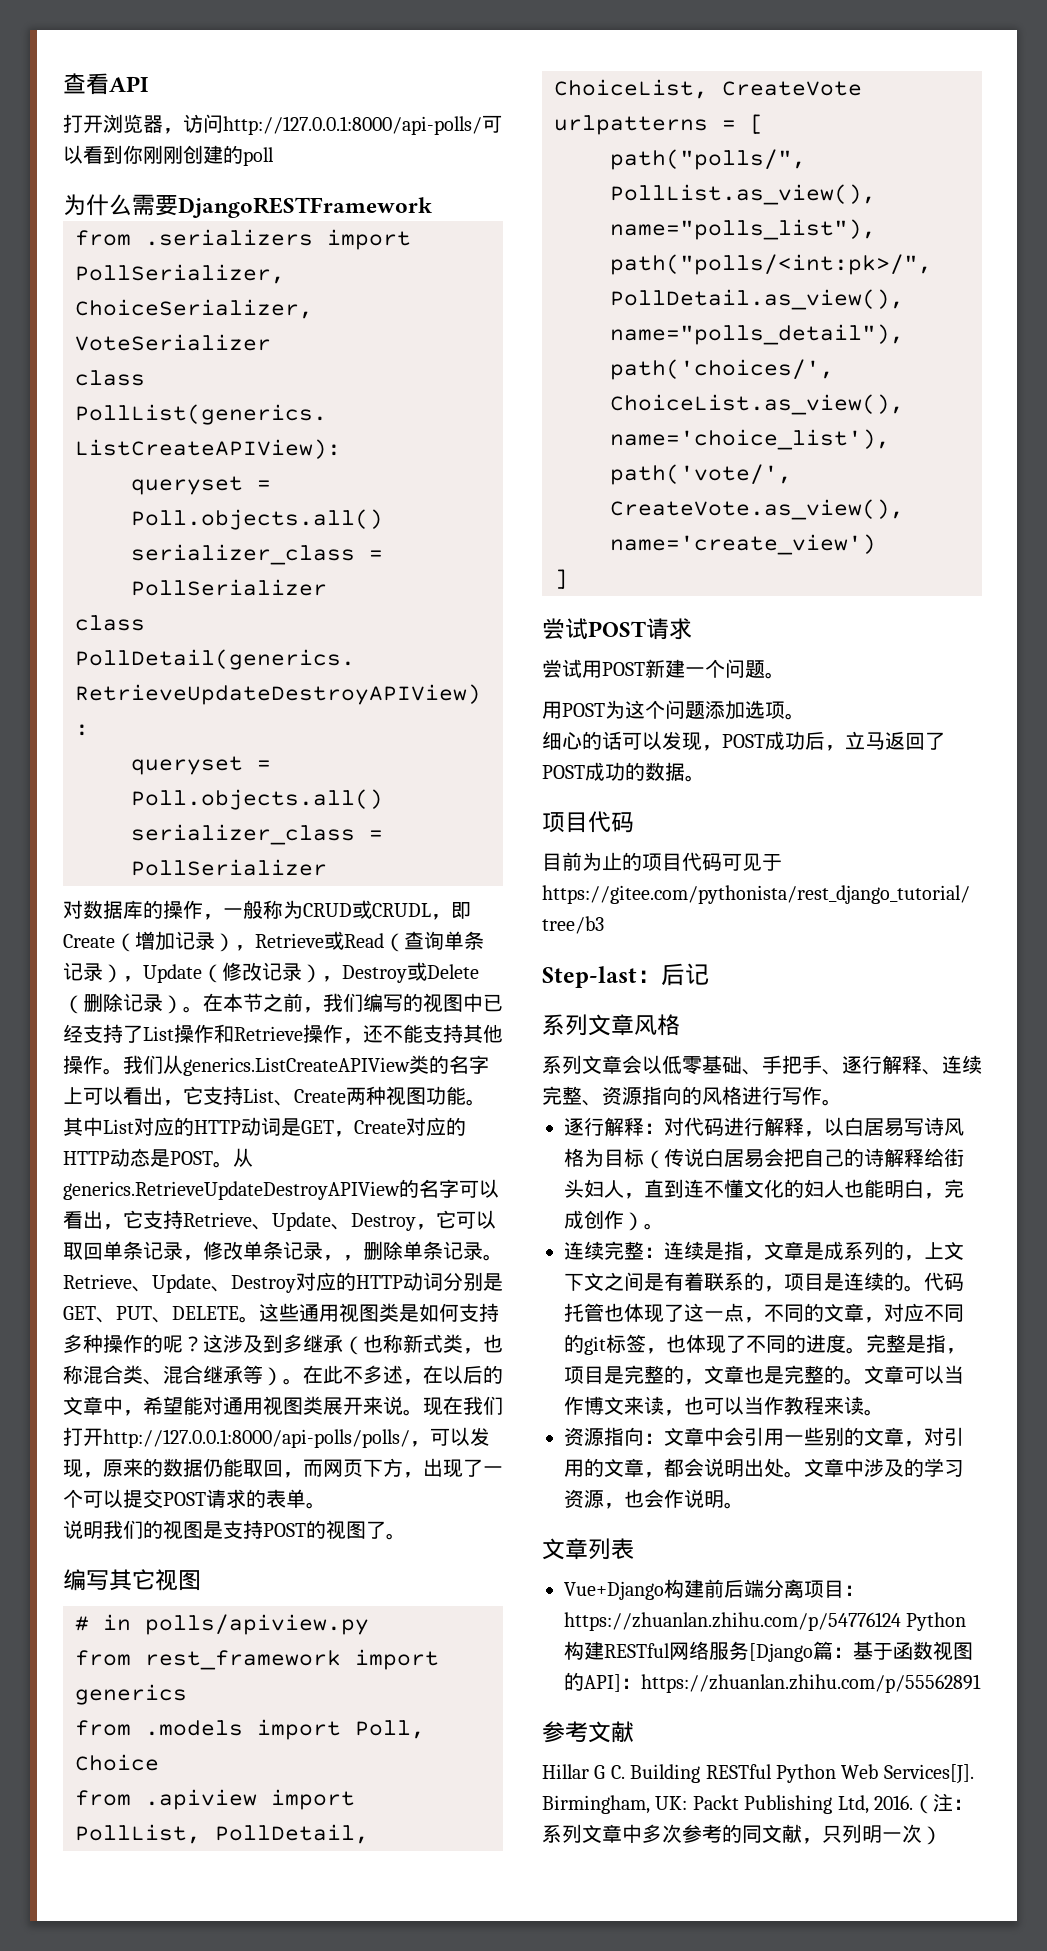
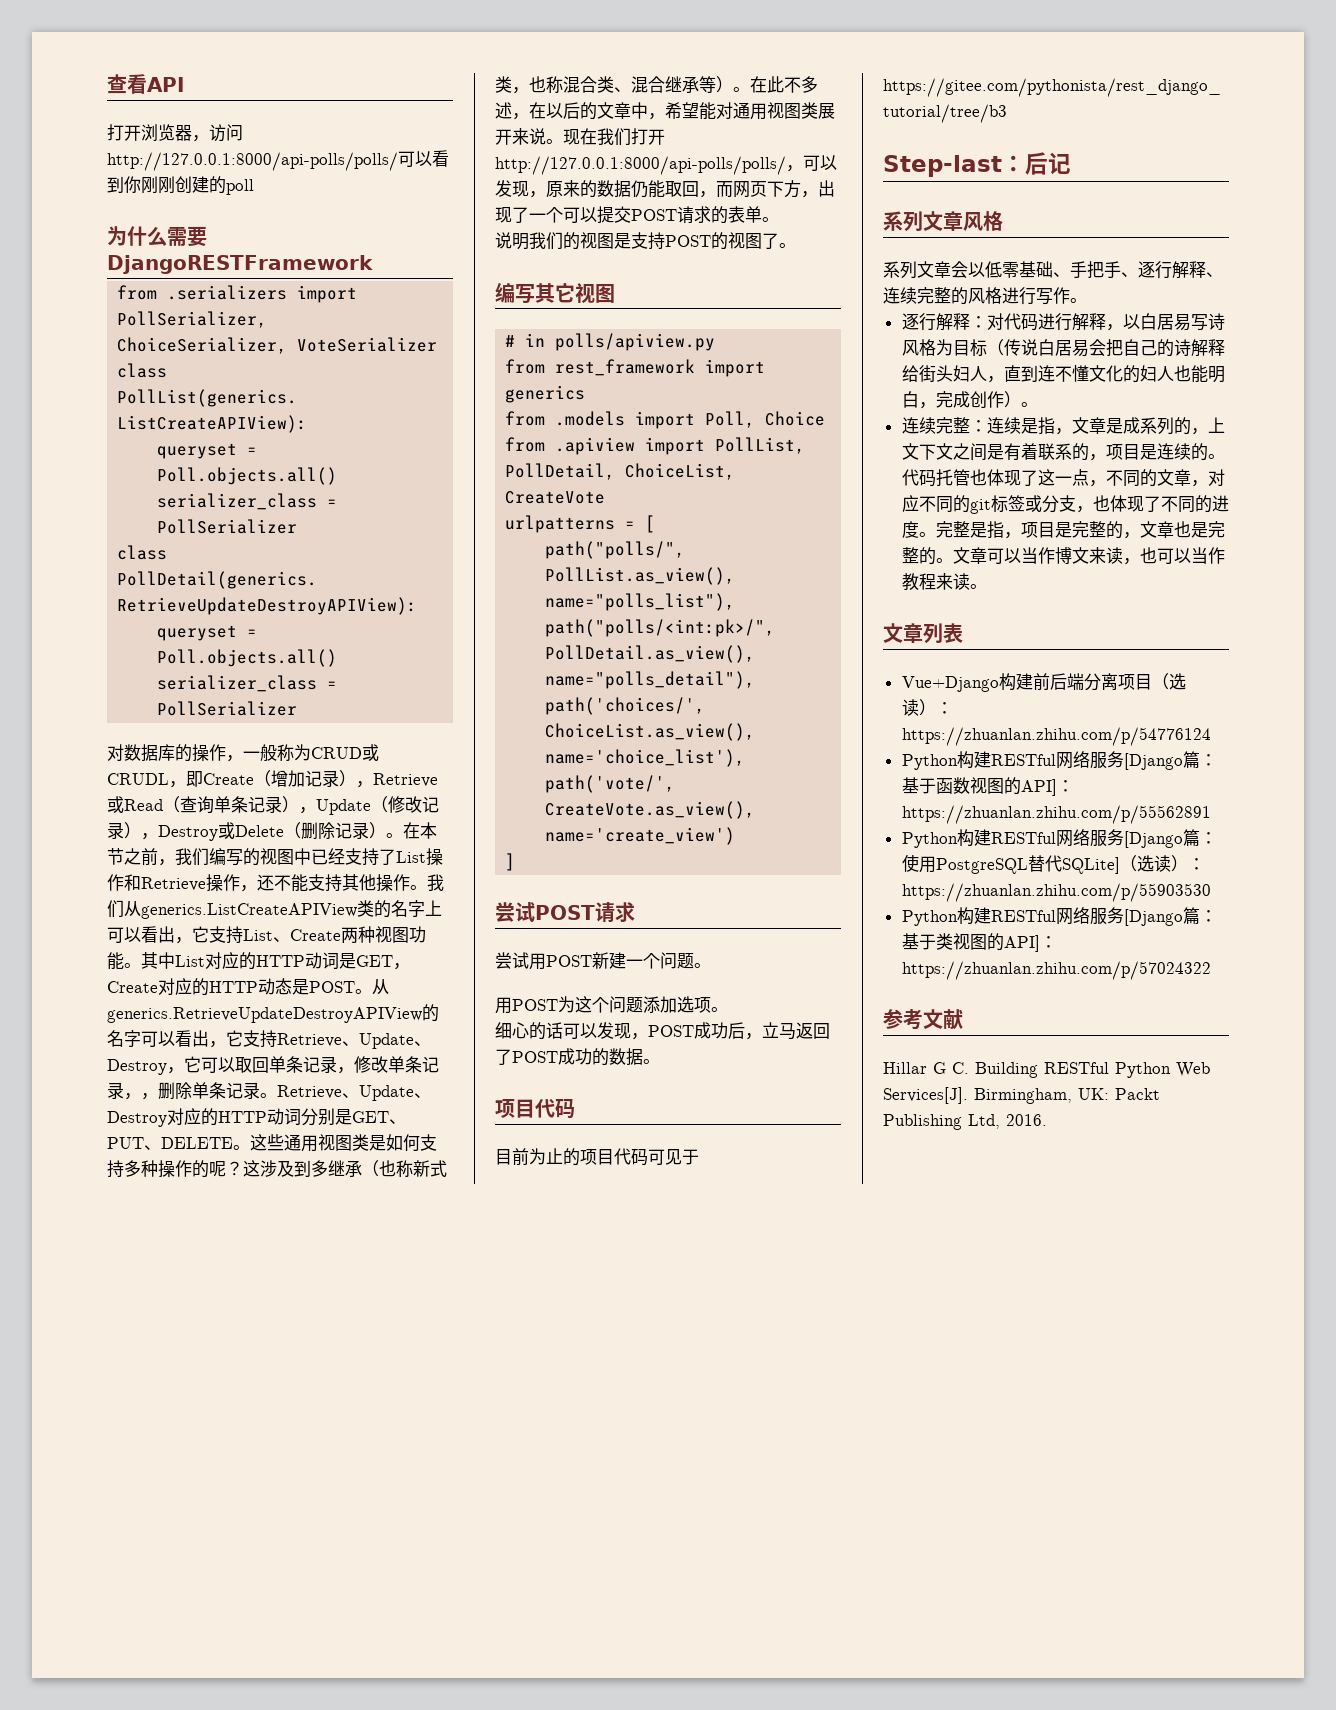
- 打开浏览器，访问http://127.0.0.1:8000/api-polls/可以看到你刚刚创建的poll
+ 打开浏览器，访问http://127.0.0.1:8000/api-polls/polls/可以看到你刚刚创建的poll
- 系列文章会以低零基础、手把手、逐行解释、连续完整、资源指向的风格进行写作。
+ 系列文章会以低零基础、手把手、逐行解释、连续完整的风格进行写作。
- 代码托管也体现了这一点，不同的文章，对应不同的git标签，也体现了不同的进度。
+ 代码托管也体现了这一点，不同的文章，对应不同的git标签或分支，也体现了不同的进度。
- 资源指向：文章中会引用一些别的文章，对引用的文章，都会说明出处。文章中涉及的学习资源，也会作说明。
- Vue+Django构建前后端分离项目：https://zhuanlan.zhihu.com/p/54776124 Python构建RESTful网络服务[Django篇：基于函数视图的API]：https://zhuanlan.zhihu.com/p/55562891
+ Vue+Django构建前后端分离项目（选读）：https://zhuanlan.zhihu.com/p/54776124
+ Python构建RESTful网络服务[Django篇：基于函数视图的API]：https://zhuanlan.zhihu.com/p/55562891
+ Python构建RESTful网络服务[Django篇：使用PostgreSQL替代SQLite]（选读）：https://zhuanlan.zhihu.com/p/55903530
+ Python构建RESTful网络服务[Django篇：基于类视图的API]：https://zhuanlan.zhihu.com/p/57024322
- （注：系列文章中多次参考的同文献，只列明一次）

